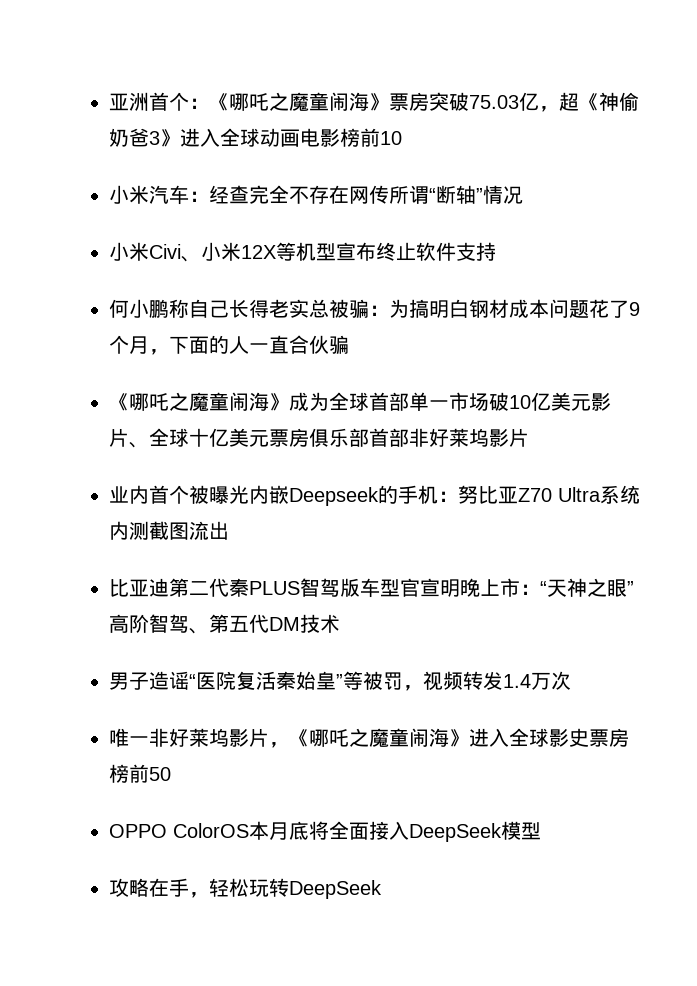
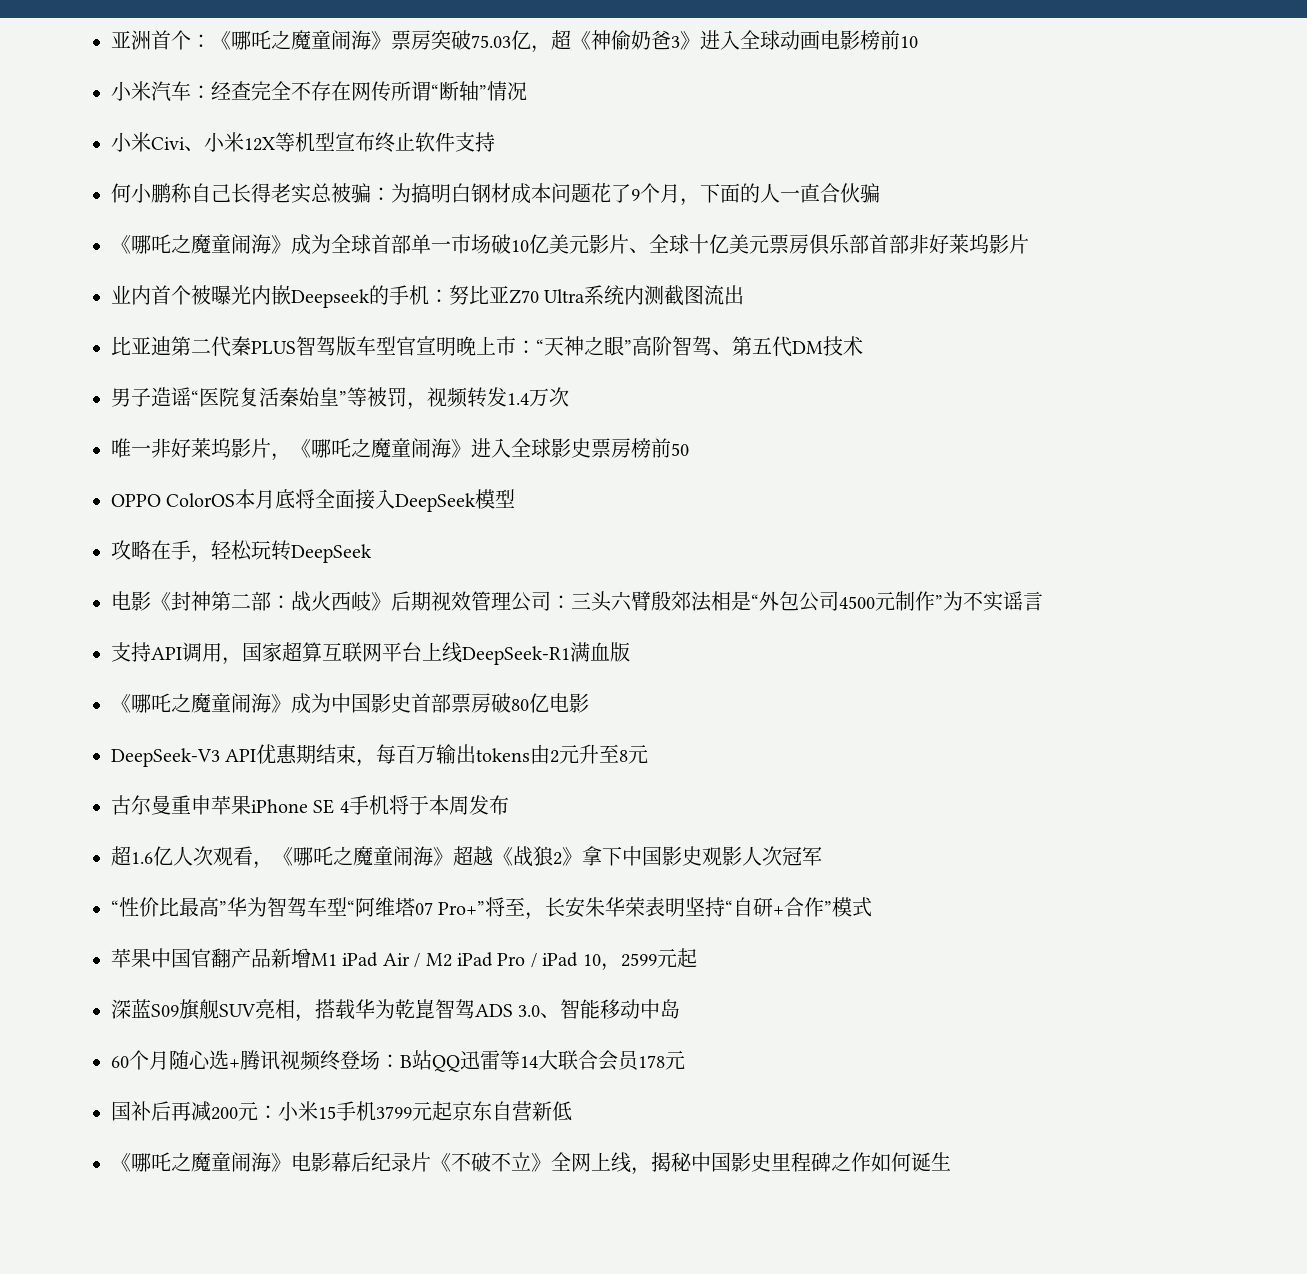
+ 电影《封神第二部：战火西岐》后期视效管理公司：三头六臂殷郊法相是“外包公司4500元制作”为不实谣言
+ 支持API调用，国家超算互联网平台上线DeepSeek-R1满血版
+ 《哪吒之魔童闹海》成为中国影史首部票房破80亿电影
+ DeepSeek-V3 API优惠期结束，每百万输出tokens由2元升至8元
+ 古尔曼重申苹果iPhone SE 4手机将于本周发布
+ 超1.6亿人次观看，《哪吒之魔童闹海》超越《战狼2》拿下中国影史观影人次冠军
+ “性价比最高”华为智驾车型“阿维塔07 Pro+”将至，长安朱华荣表明坚持“自研+合作”模式
+ 苹果中国官翻产品新增M1 iPad Air / M2 iPad Pro / iPad 10，2599元起
+ 深蓝S09旗舰SUV亮相，搭载华为乾崑智驾ADS 3.0、智能移动中岛
+ 60个月随心选+腾讯视频终登场：B站QQ迅雷等14大联合会员178元
+ 国补后再减200元：小米15手机3799元起京东自营新低
+ 《哪吒之魔童闹海》电影幕后纪录片《不破不立》全网上线，揭秘中国影史里程碑之作如何诞生

